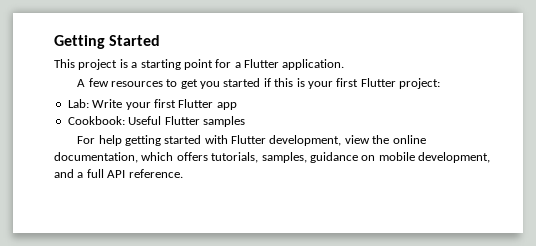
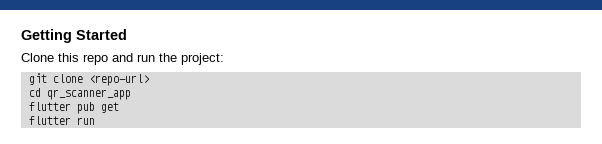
- This project is a starting point for a Flutter application.
- A few resources to get you started if this is your first Flutter project:
- Lab: Write your first Flutter app
- Cookbook: Useful Flutter samples
- For help getting started with Flutter development, view the online documentation, which offers tutorials, samples, guidance on mobile development, and a full API reference.
+ Clone this repo and run the project:
+ git clone <repo-url>
+ cd qr_scanner_app
+ flutter pub get
+ flutter run

